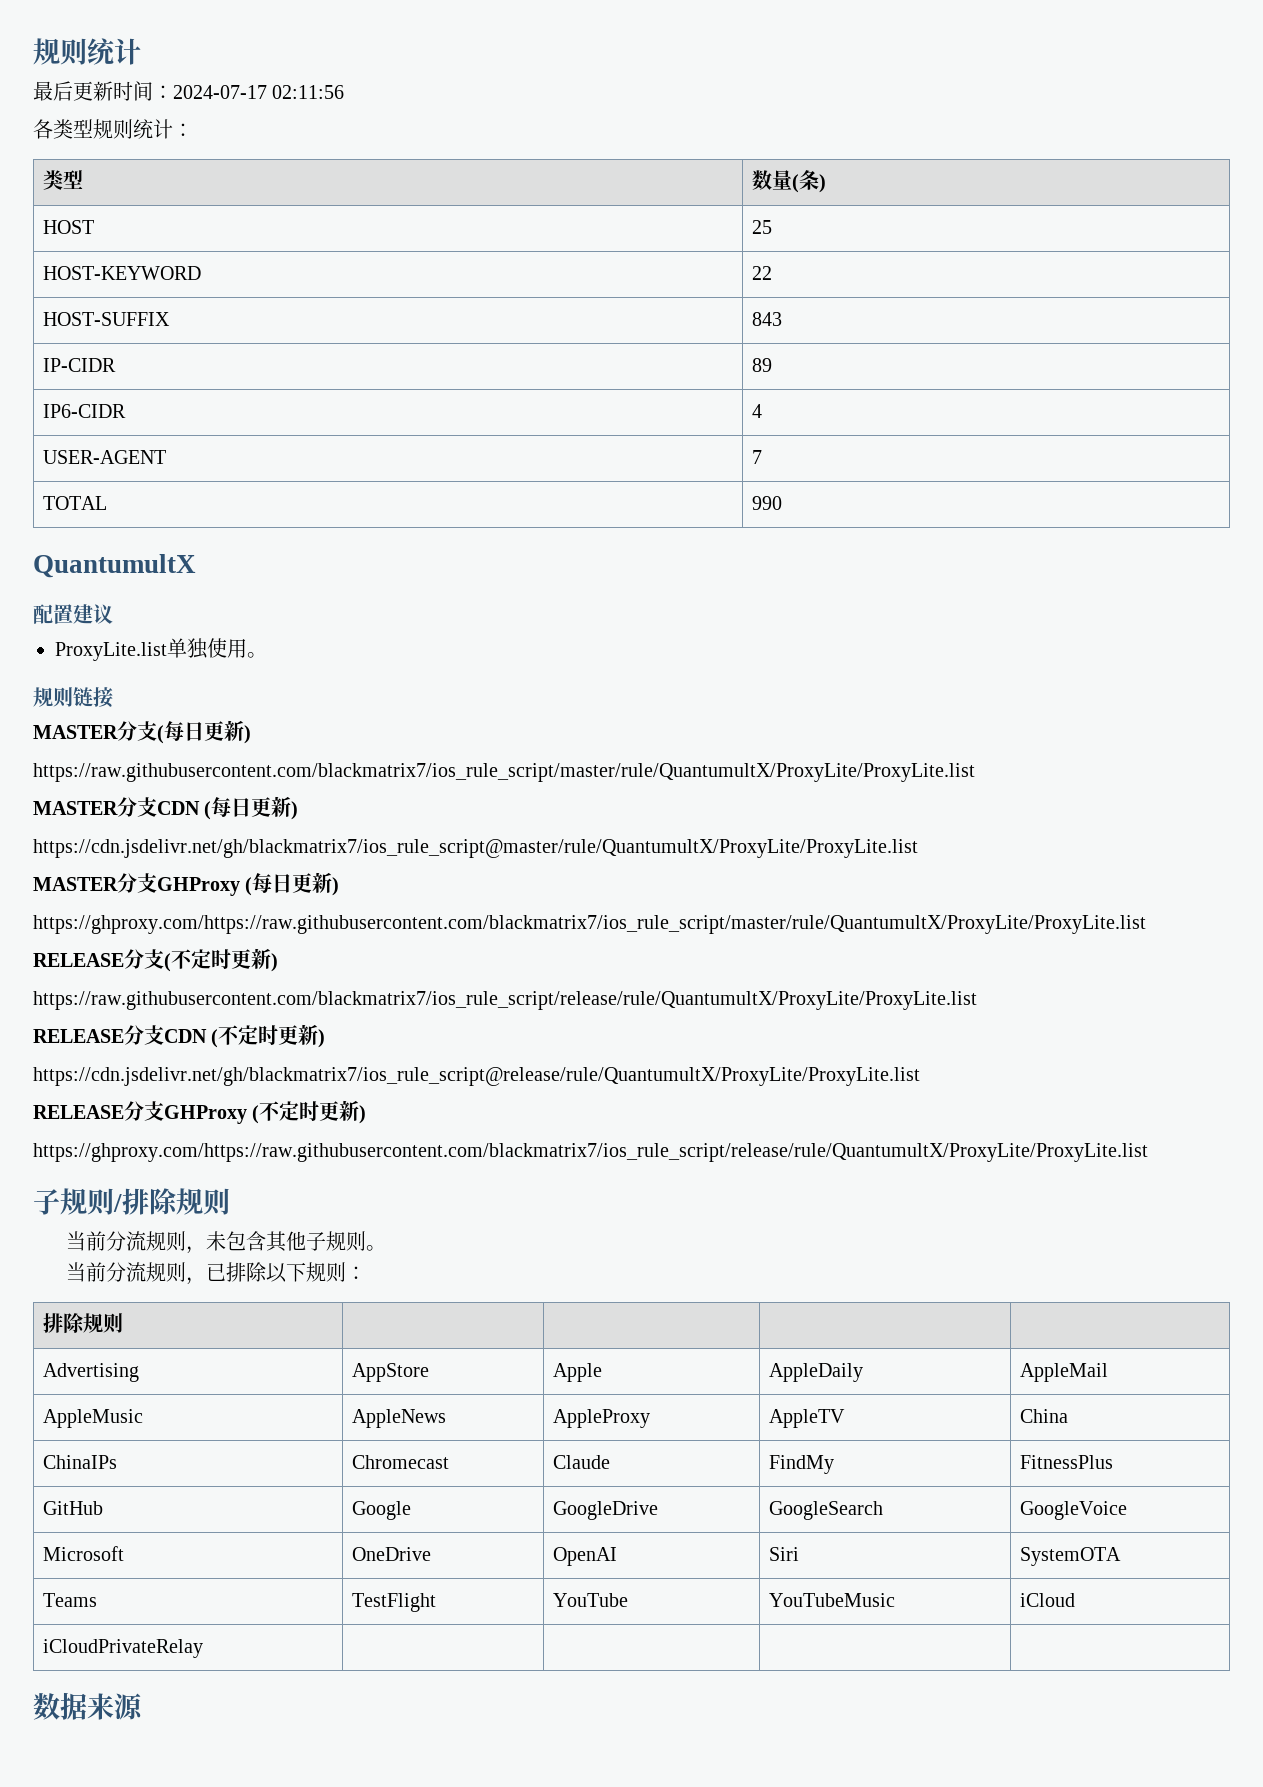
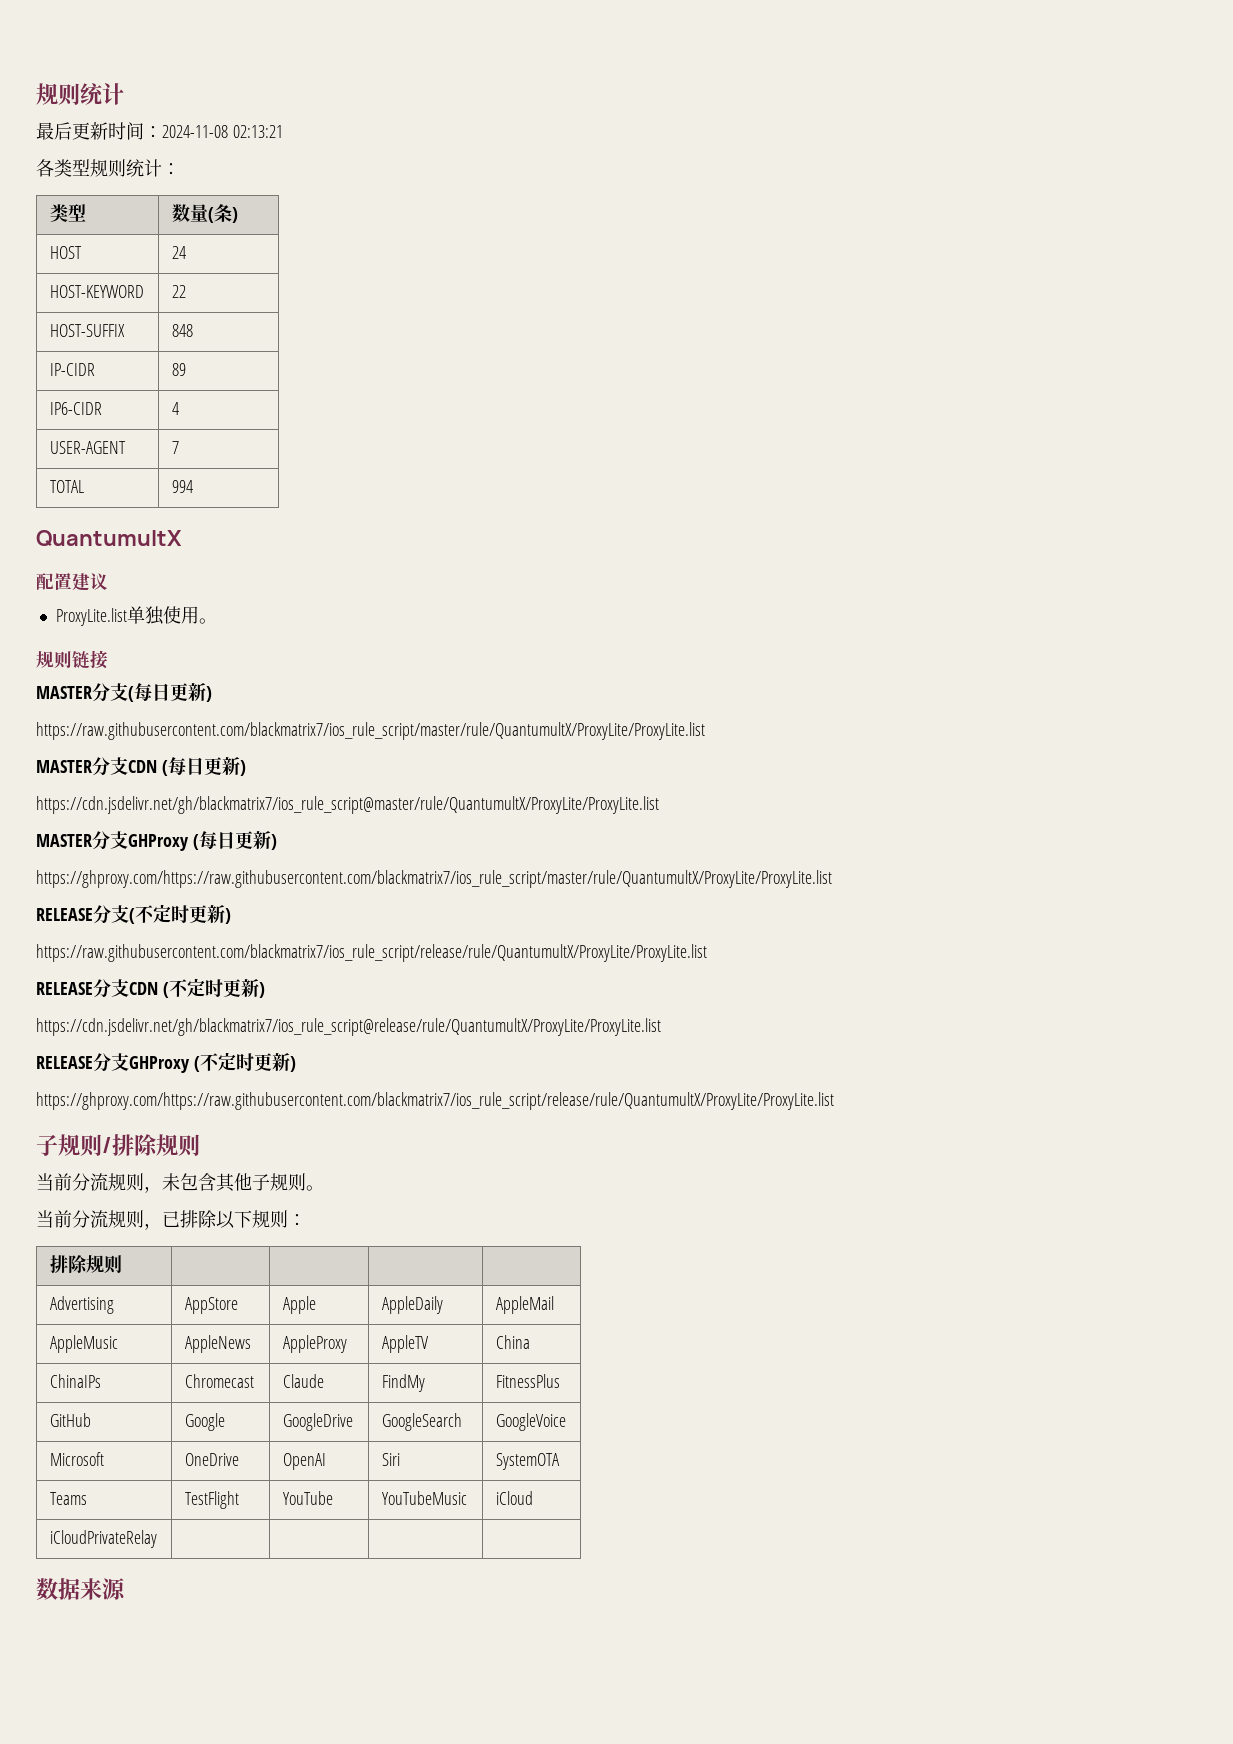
- 最后更新时间：2024-07-17 02:11:56
+ 最后更新时间：2024-11-08 02:13:21
- HOST | 25
+ HOST | 24
- HOST-SUFFIX | 843
+ HOST-SUFFIX | 848
- TOTAL | 990
+ TOTAL | 994

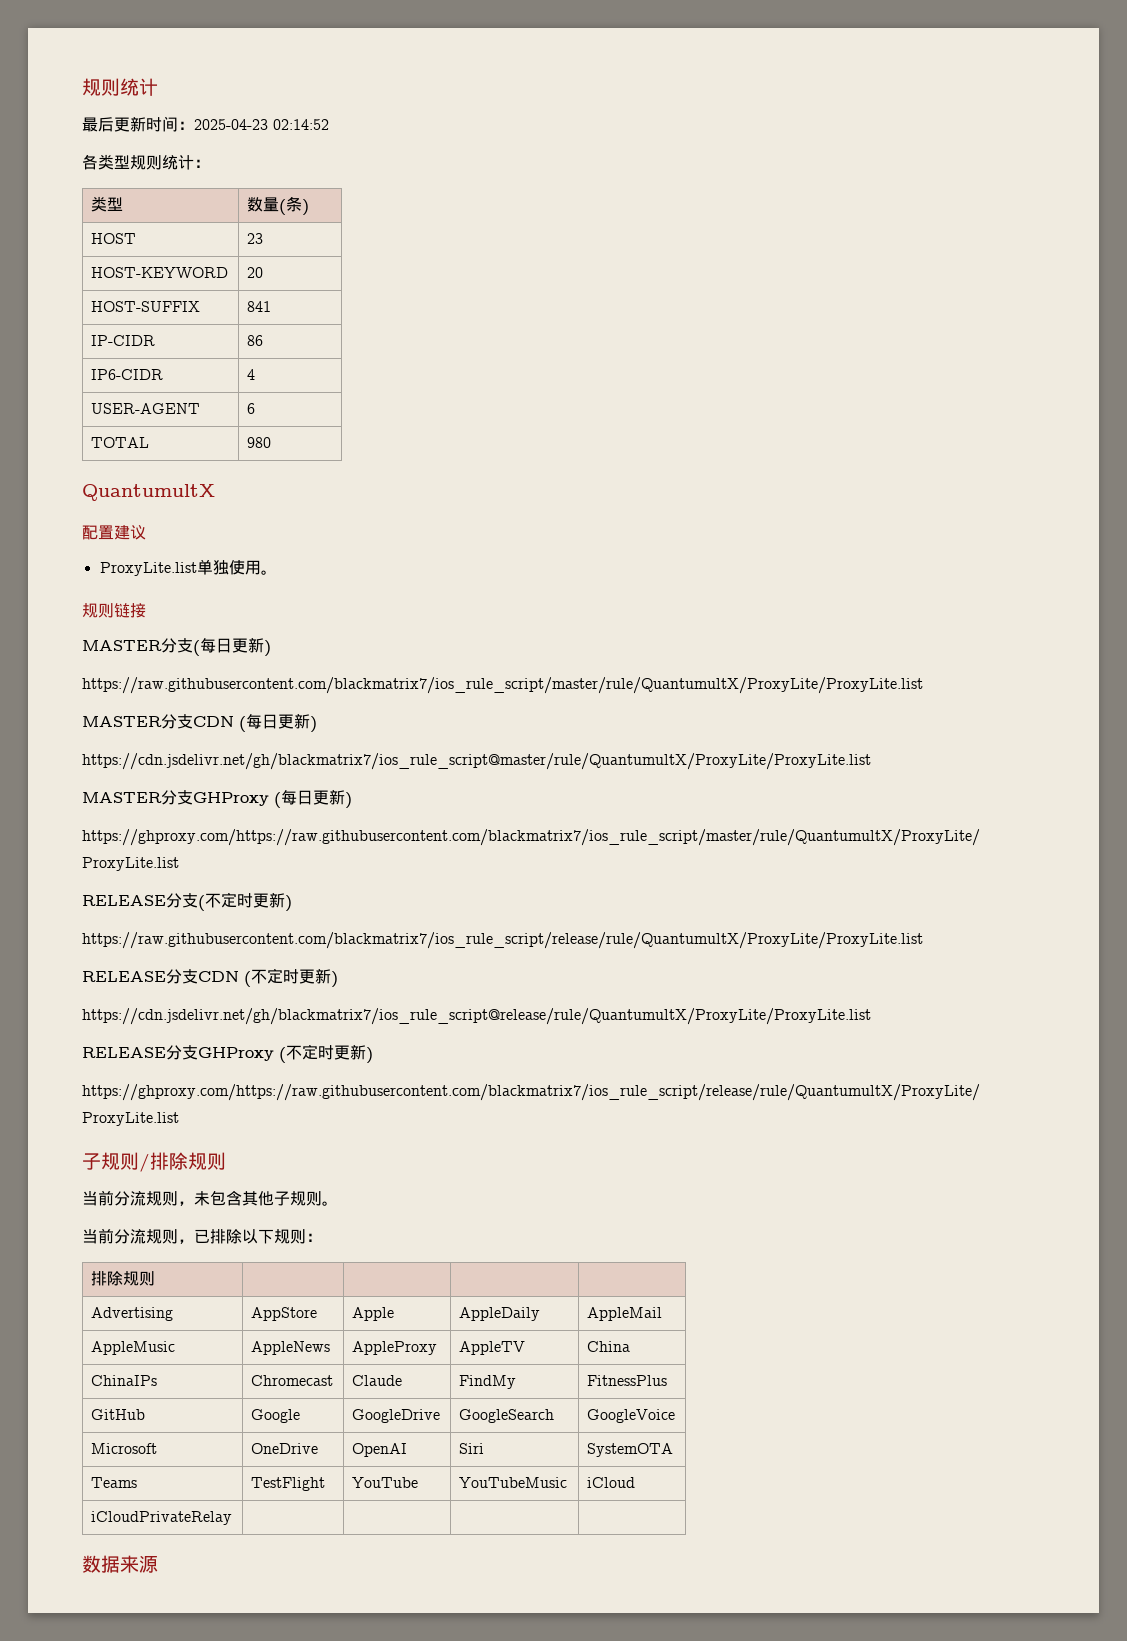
- 最后更新时间：2024-11-08 02:13:21
+ 最后更新时间：2025-04-23 02:14:52
- HOST | 24
+ HOST | 23
- HOST-KEYWORD | 22
+ HOST-KEYWORD | 20
- HOST-SUFFIX | 848
+ HOST-SUFFIX | 841
- IP-CIDR | 89
+ IP-CIDR | 86
- USER-AGENT | 7
+ USER-AGENT | 6
- TOTAL | 994
+ TOTAL | 980

